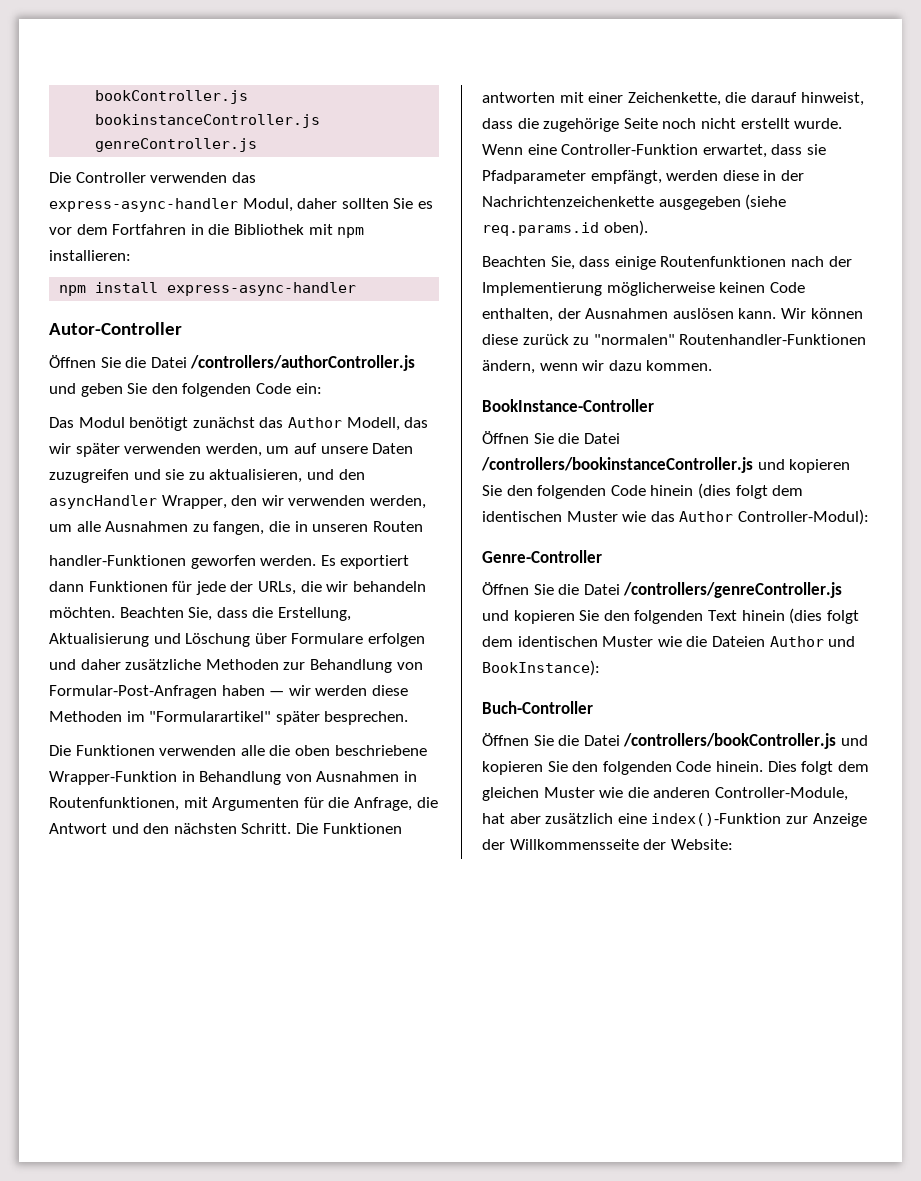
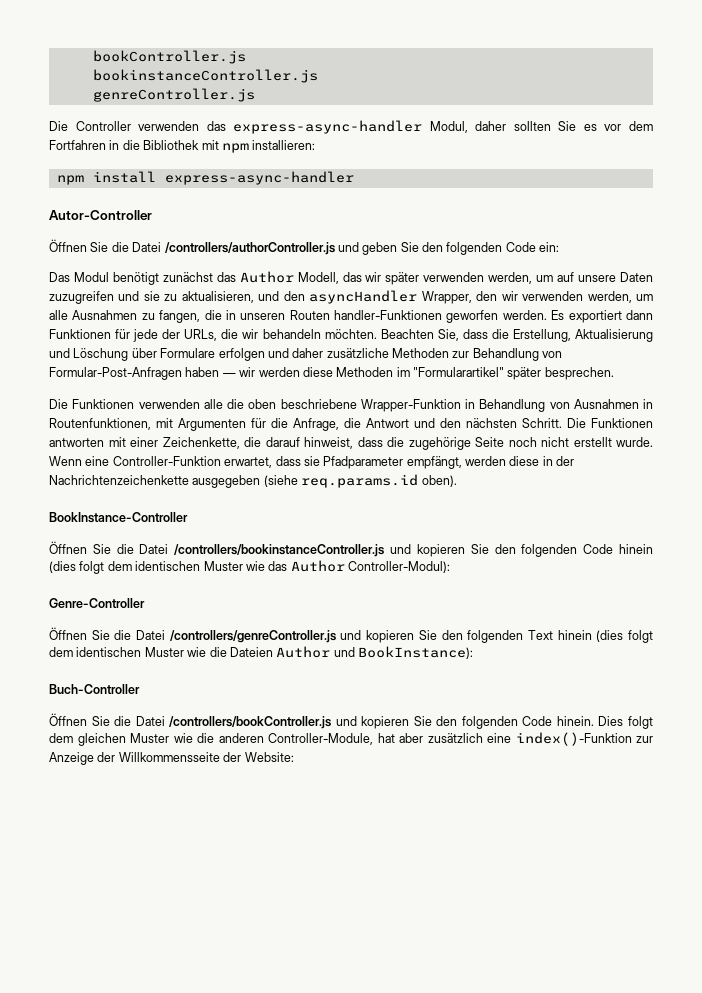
- Das Modul benötigt zunächst das Author Modell, das wir später verwenden werden, um auf unsere Daten zuzugreifen und sie zu aktualisieren, und den asyncHandler Wrapper, den wir verwenden werden, um alle Ausnahmen zu fangen, die in unseren Routen
- handler-Funktionen geworfen werden.
+ Das Modul benötigt zunächst das Author Modell, das wir später verwenden werden, um auf unsere Daten zuzugreifen und sie zu aktualisieren, und den asyncHandler Wrapper, den wir verwenden werden, um alle Ausnahmen zu fangen, die in unseren Routen handler-Funktionen geworfen werden.
- Beachten Sie, dass einige Routenfunktionen nach der Implementierung möglicherweise keinen Code enthalten, der Ausnahmen auslösen kann. Wir können diese zurück zu "normalen" Routenhandler-Funktionen ändern, wenn wir dazu kommen.

